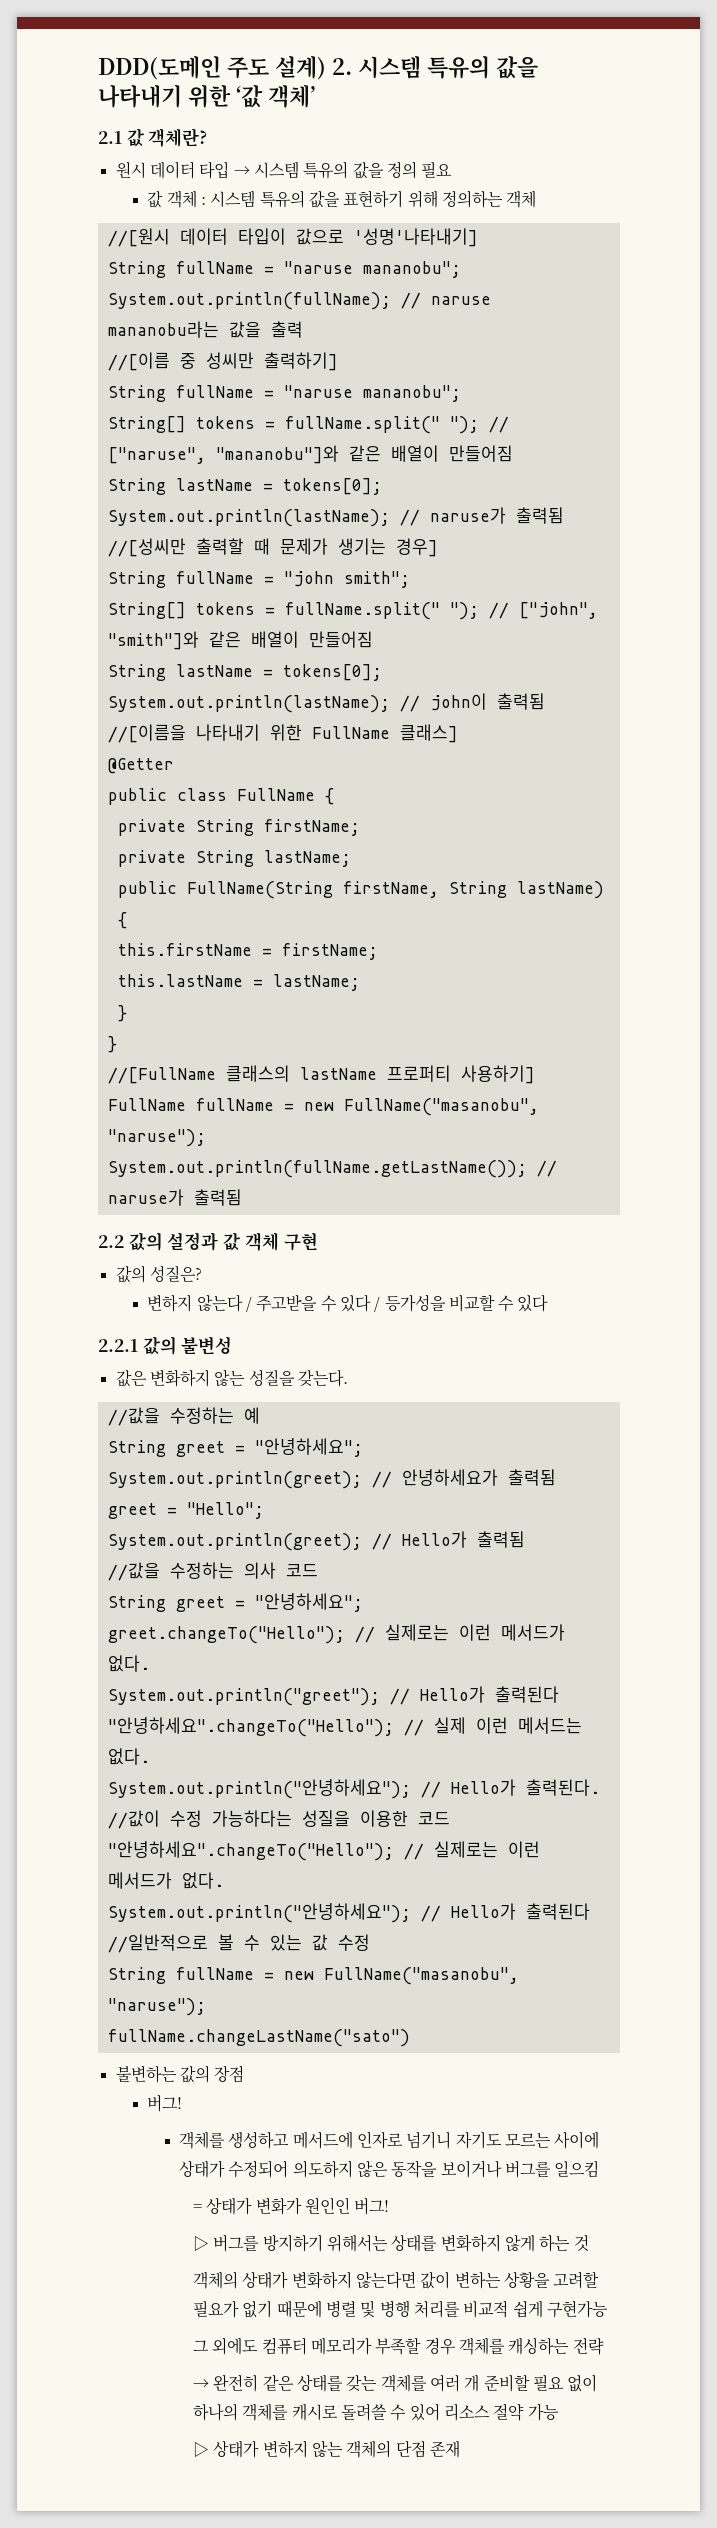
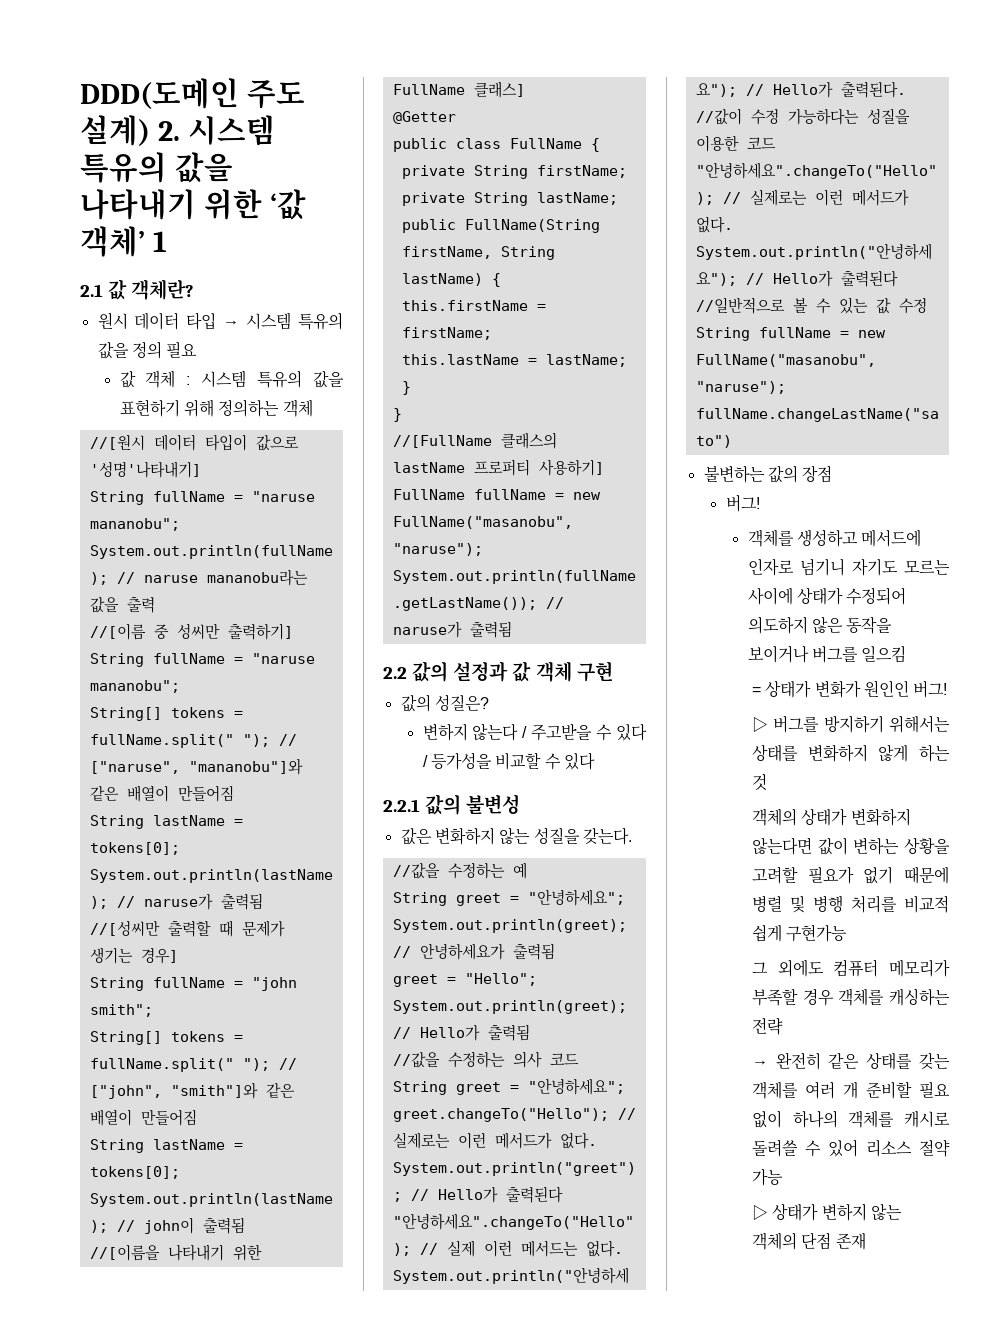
- DDD(도메인 주도 설계) 2. 시스템 특유의 값을 나타내기 위한 ‘값 객체’
+ DDD(도메인 주도 설계) 2. 시스템 특유의 값을 나타내기 위한 ‘값 객체’ 1

